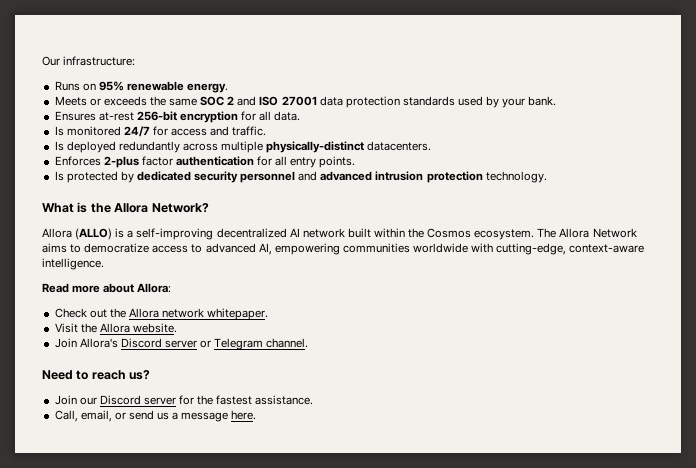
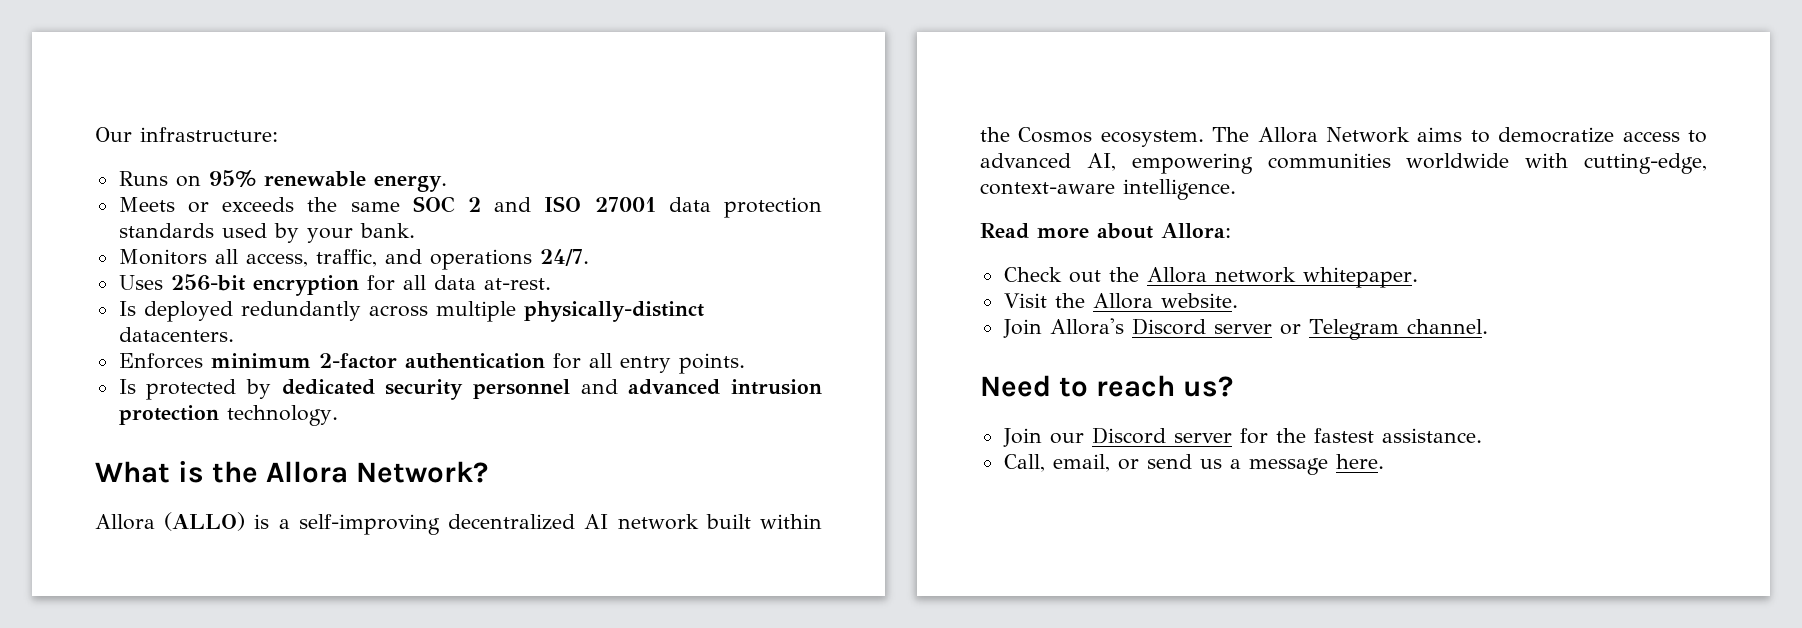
- Ensures at-rest 256-bit encryption for all data.
- Is monitored 24/7 for access and traffic.
+ Monitors all access, traffic, and operations 24/7.
+ Uses 256-bit encryption for all data at-rest.
- Enforces 2-plus factor authentication for all entry points.
+ Enforces minimum 2-factor authentication for all entry points.

